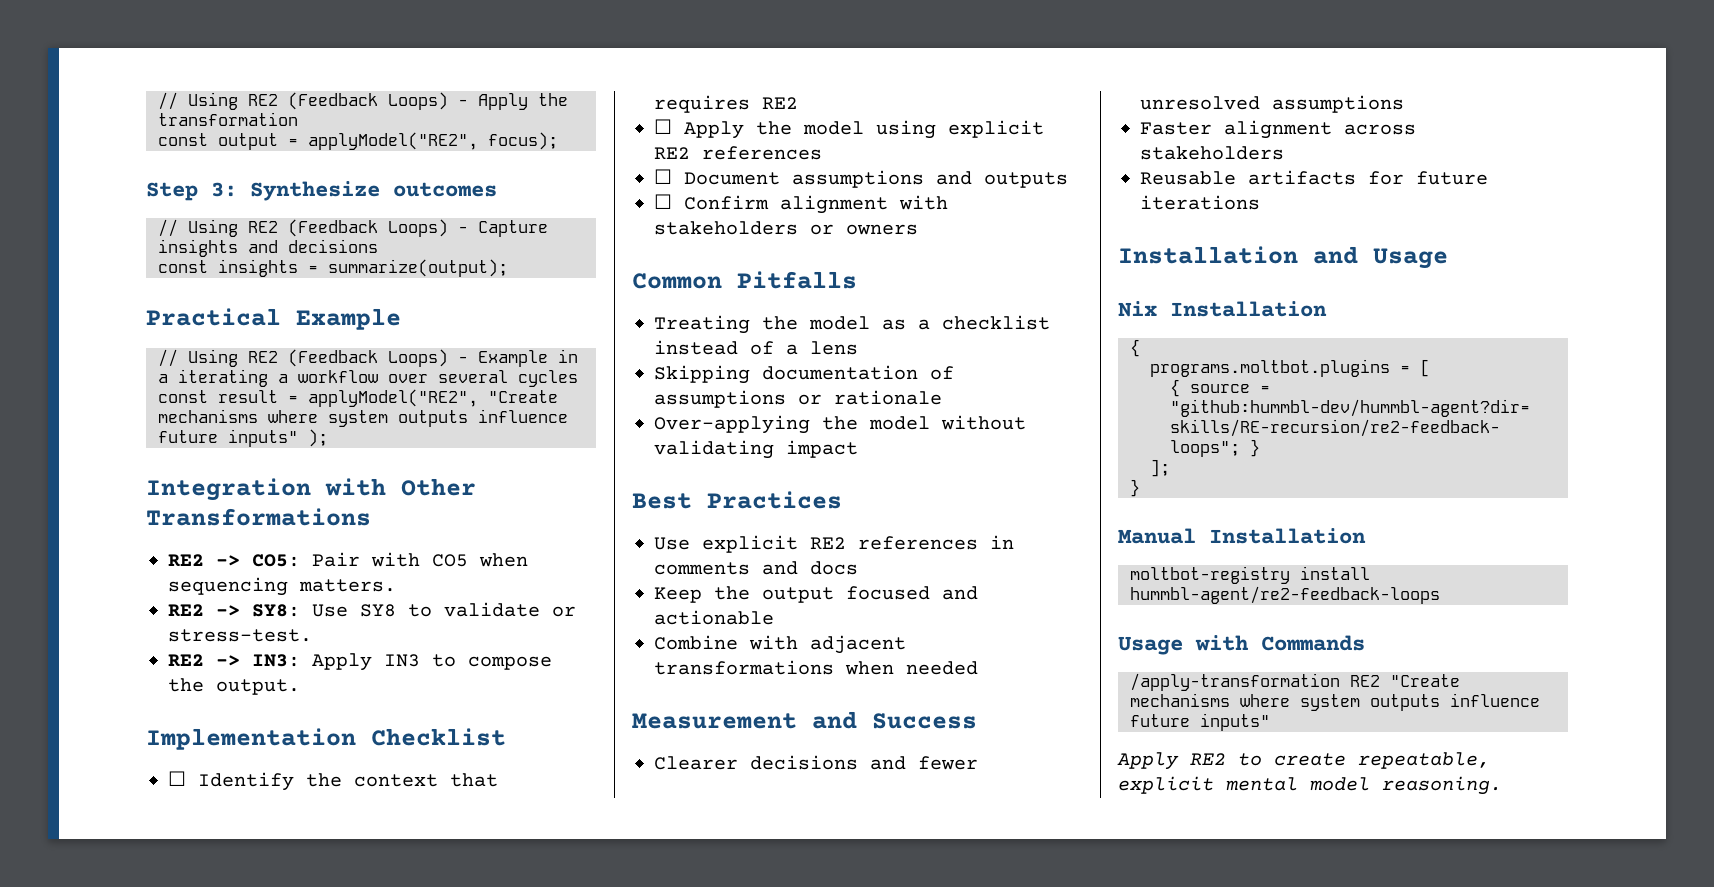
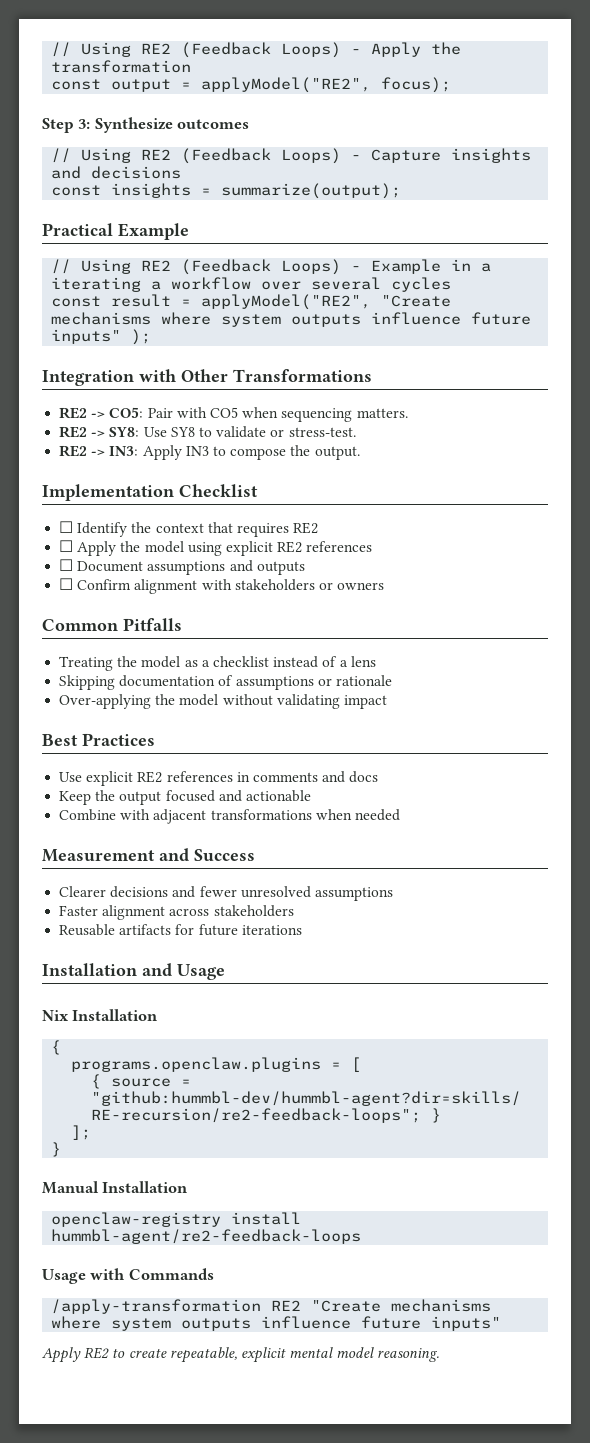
- programs.moltbot.plugins = [
+ programs.openclaw.plugins = [
- moltbot-registry install hummbl-agent/re2-feedback-loops
+ openclaw-registry install hummbl-agent/re2-feedback-loops

